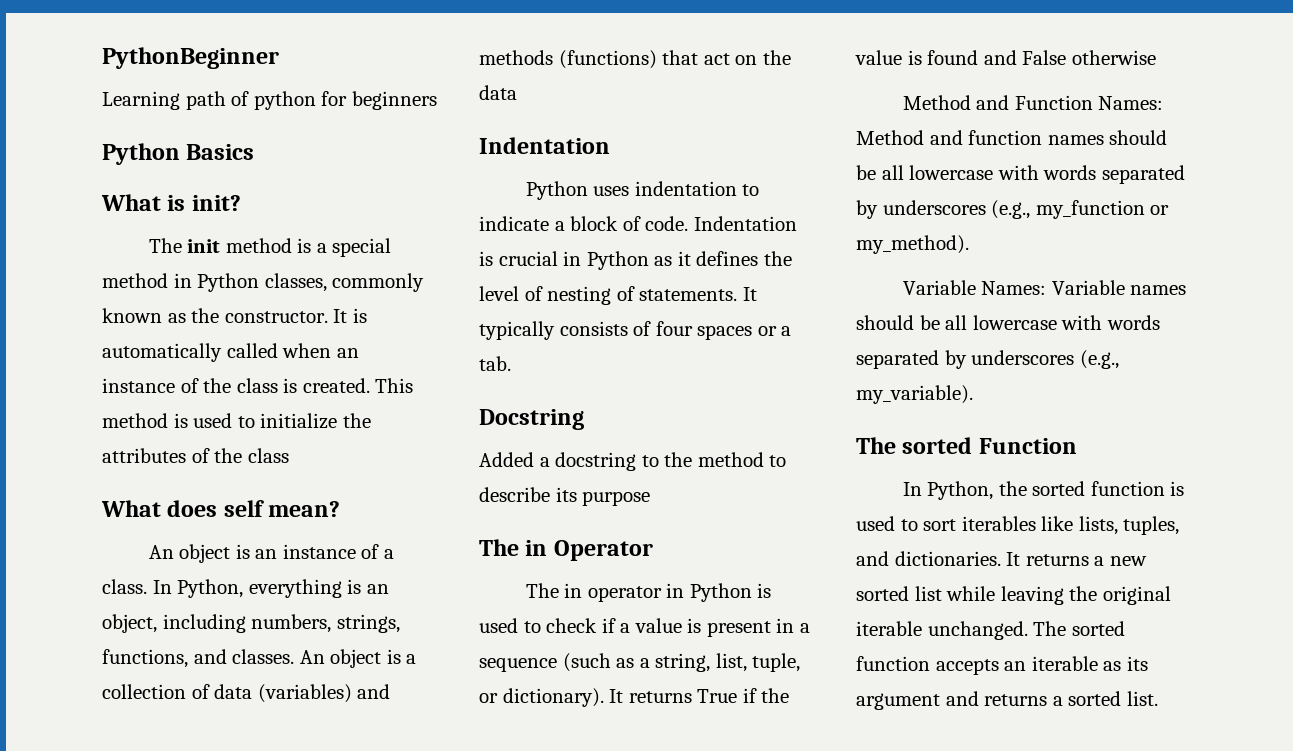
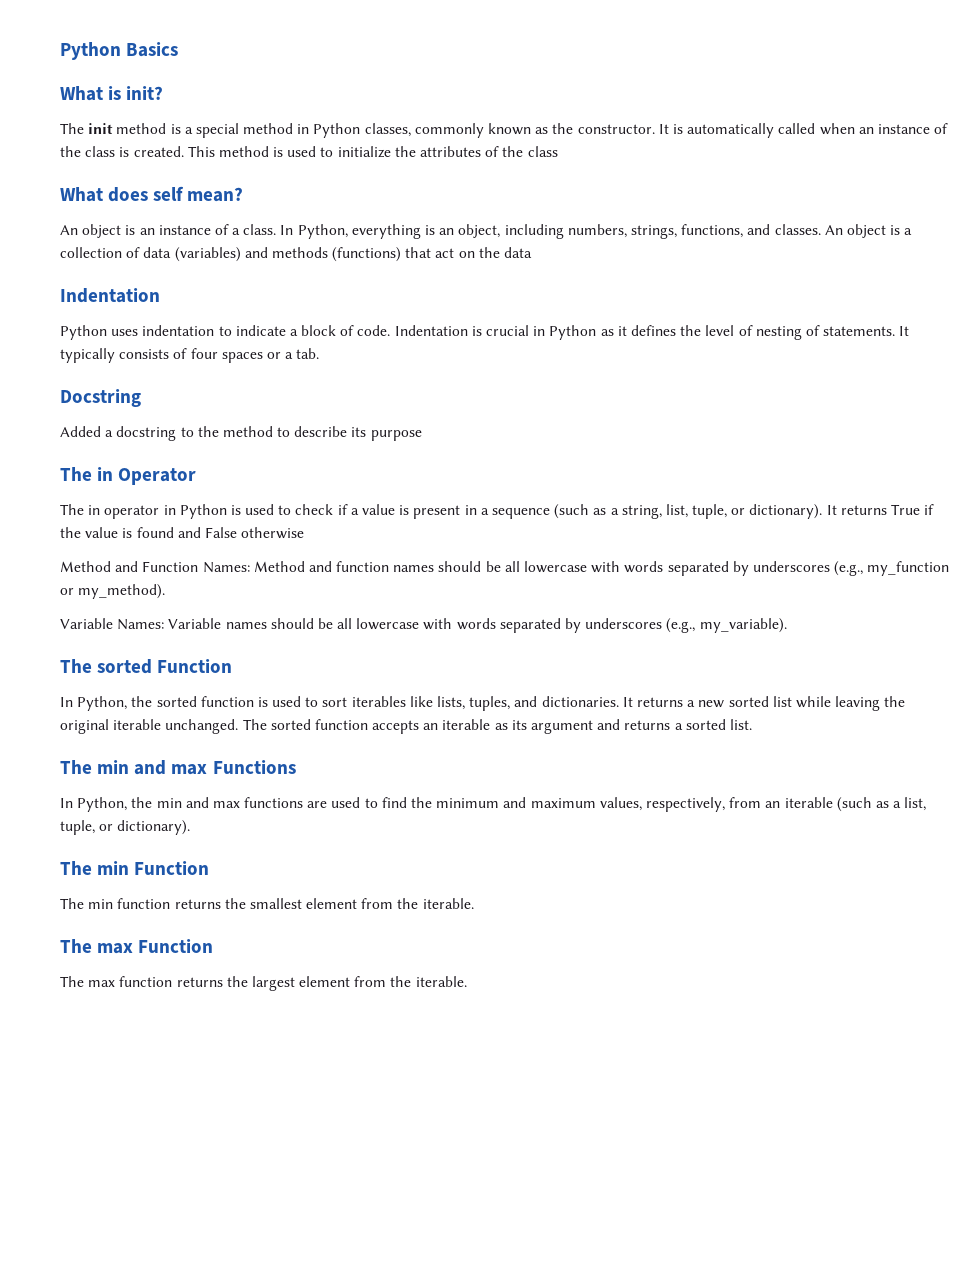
- PythonBeginner
- Learning path of python for beginners
+ The min and max Functions
+ In Python, the min and max functions are used to find the minimum and maximum values, respectively, from an iterable (such as a list, tuple, or dictionary).
+ The min Function
+ The min function returns the smallest element from the iterable.
+ The max Function
+ The max function returns the largest element from the iterable.

